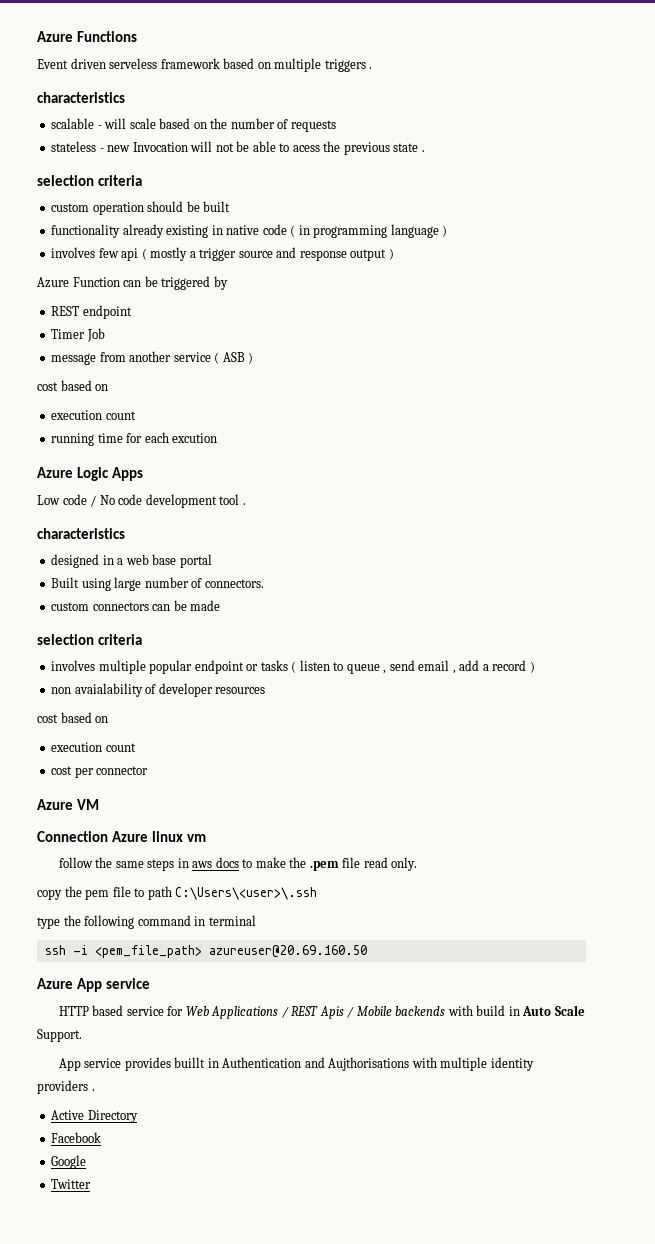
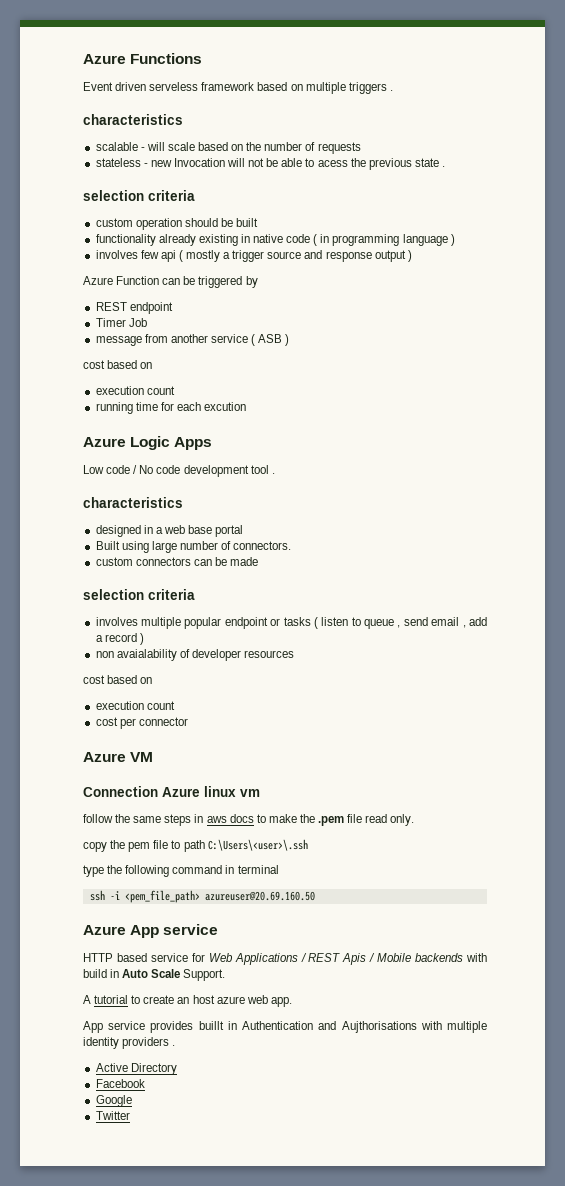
+ A tutorial to create an host azure web app.

